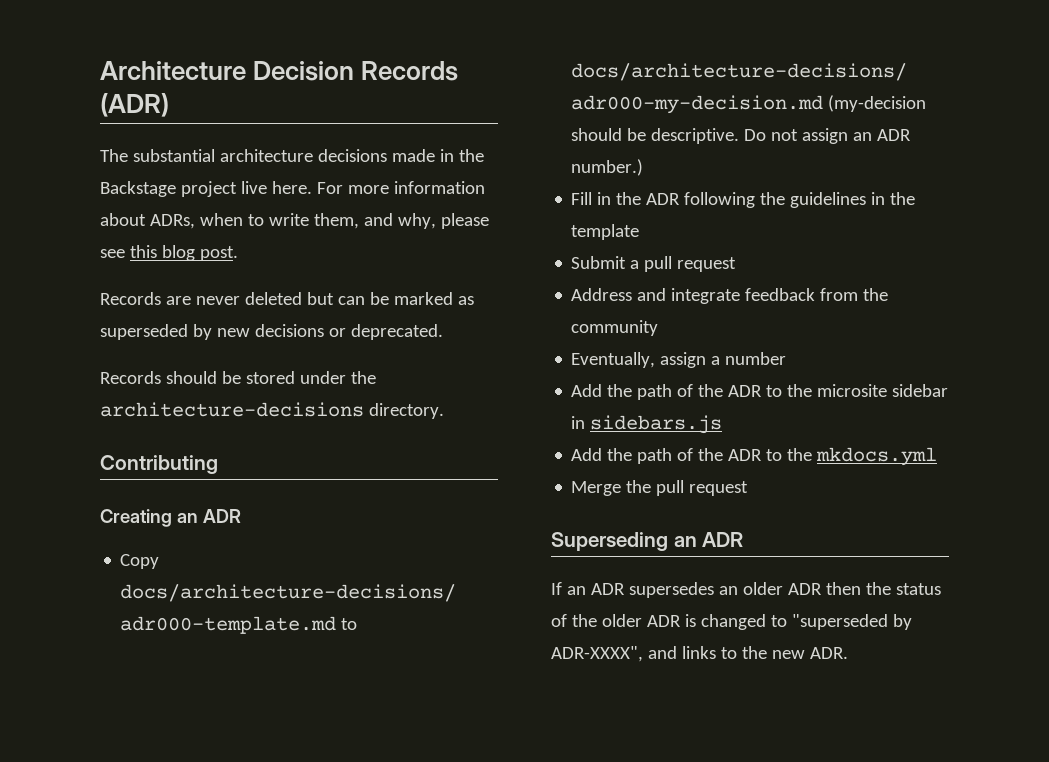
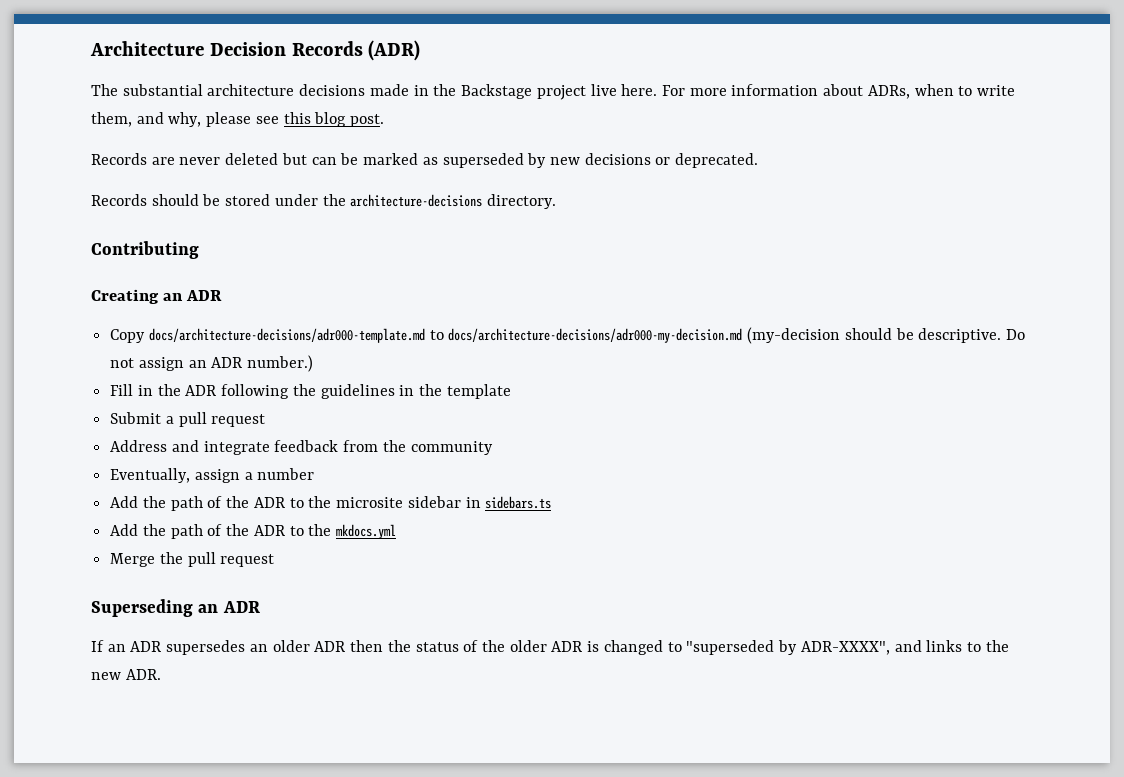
- Add the path of the ADR to the microsite sidebar in sidebars.js
+ Add the path of the ADR to the microsite sidebar in sidebars.ts

